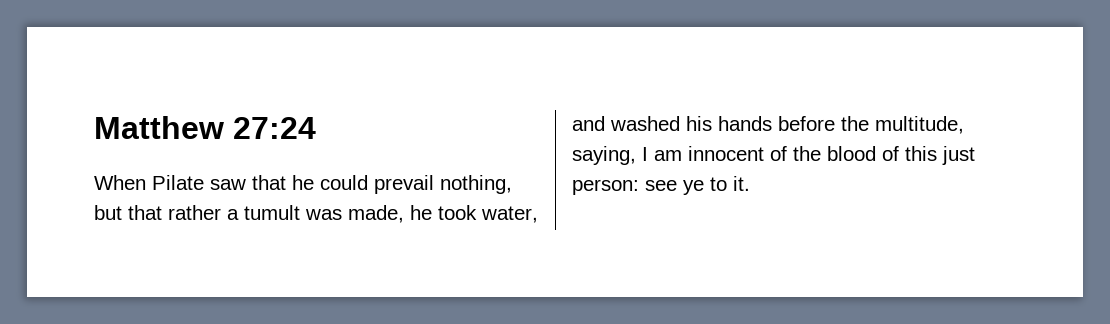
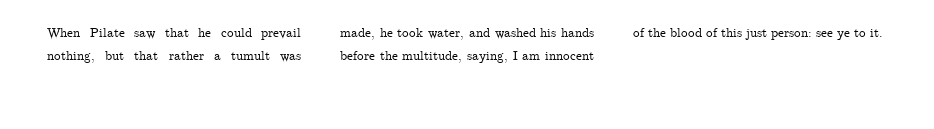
- Matthew 27:24

